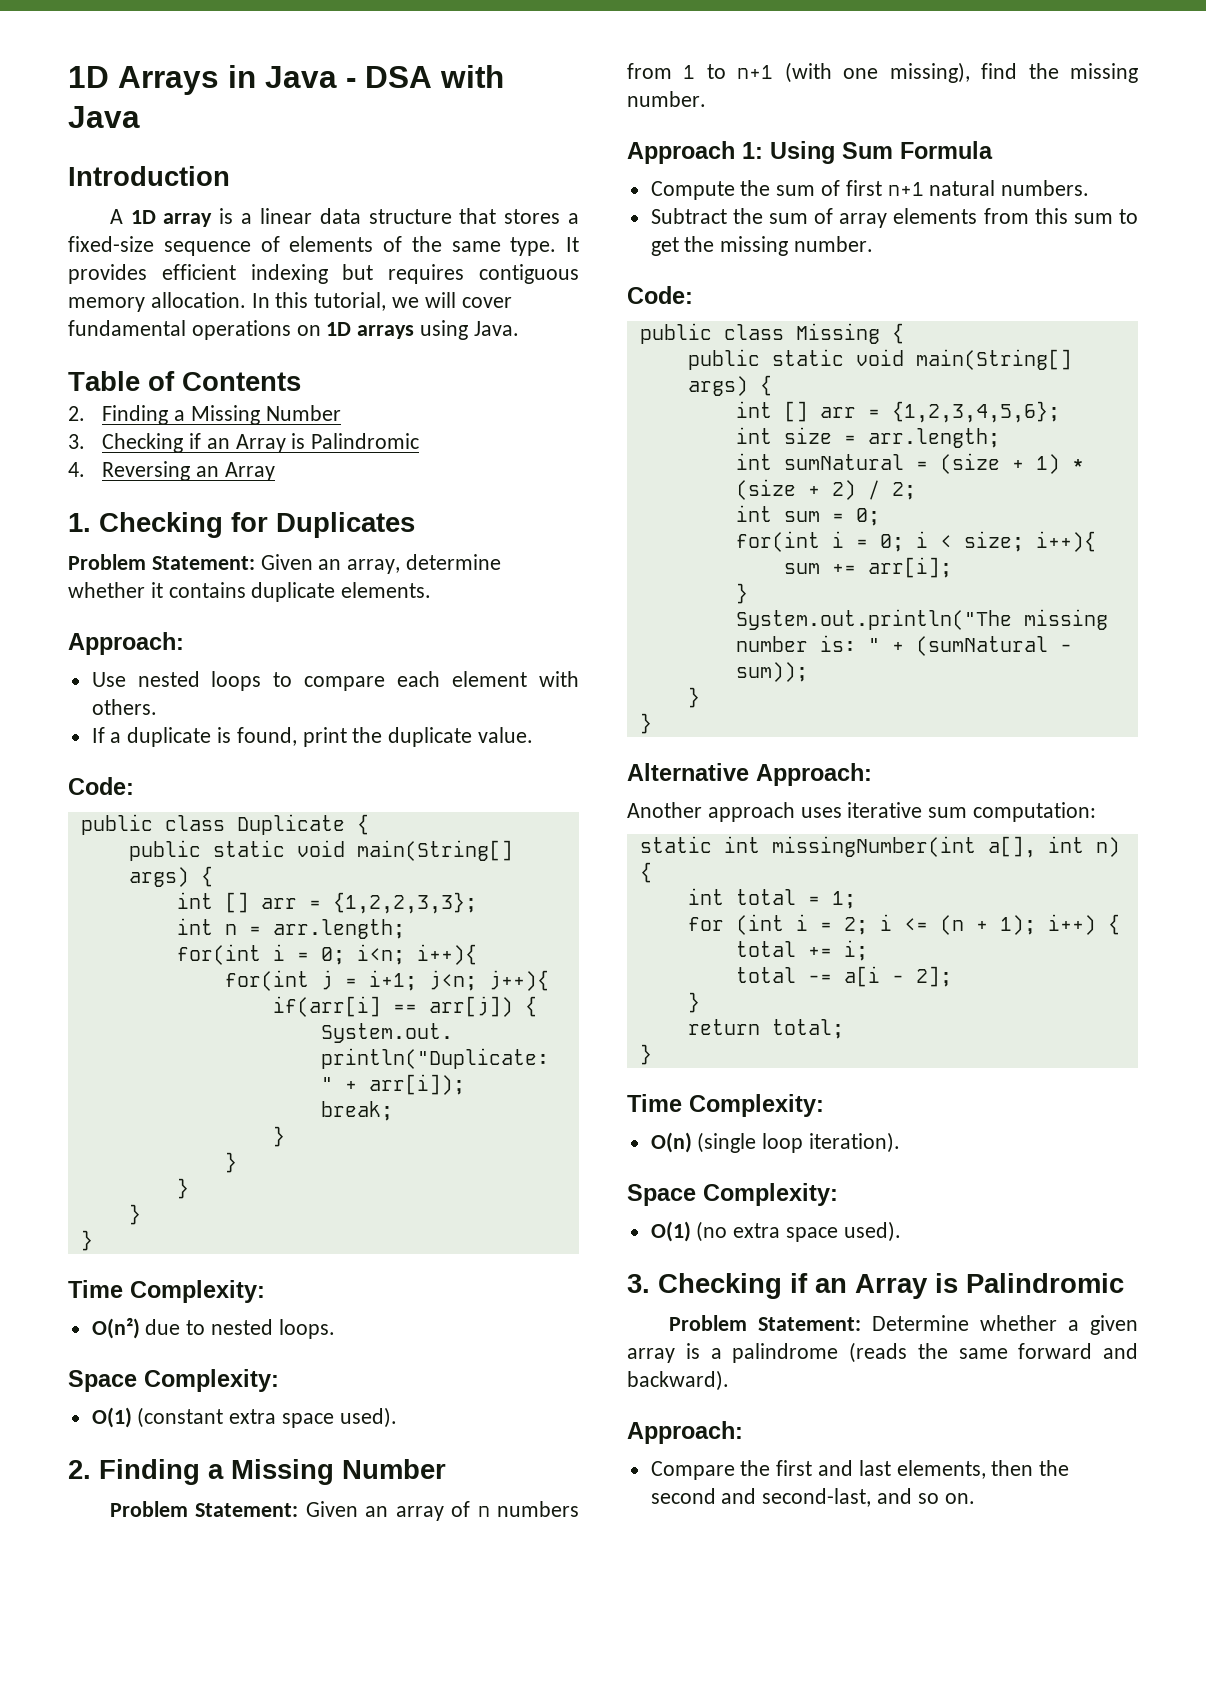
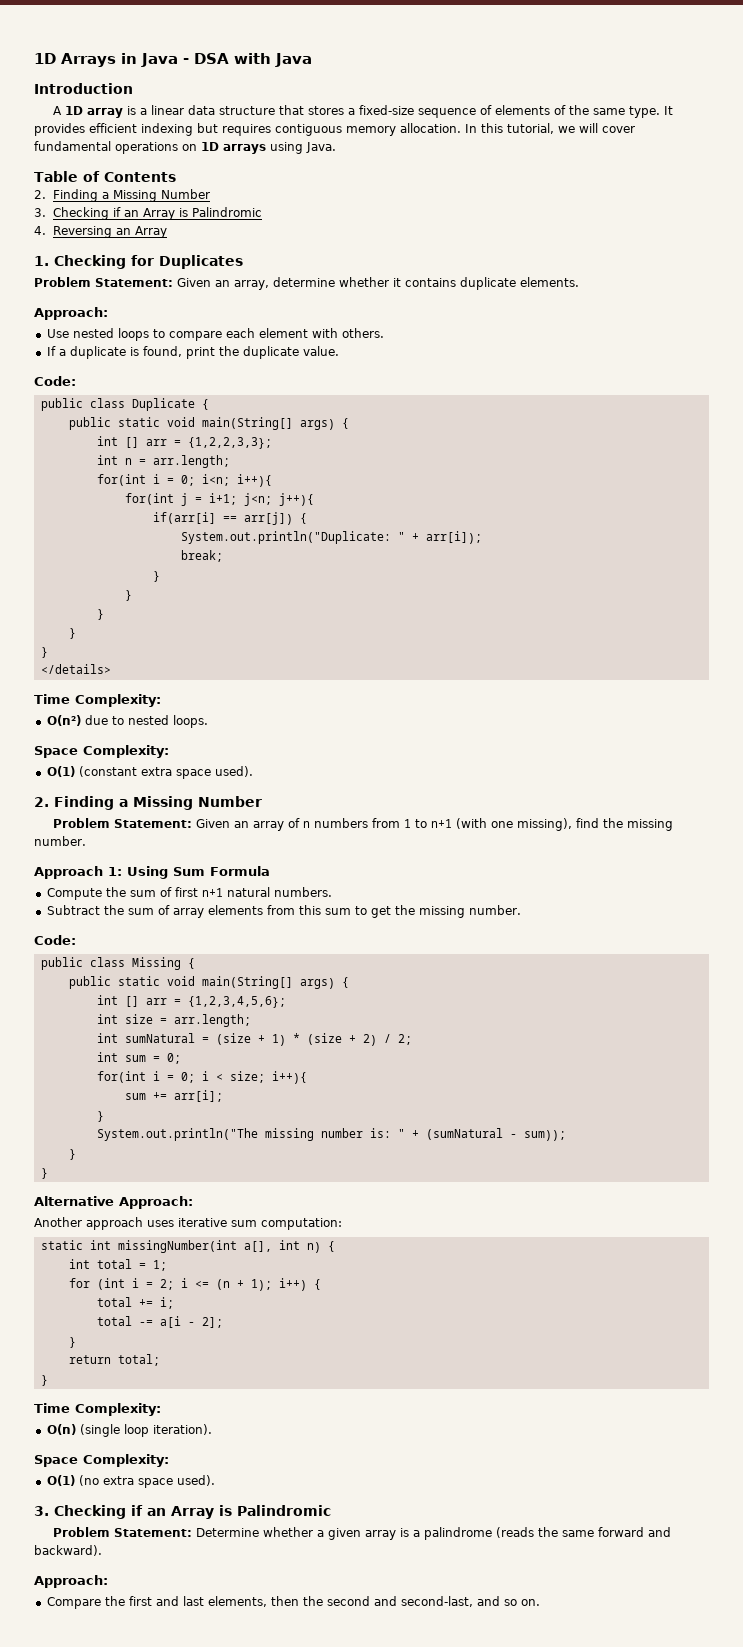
+ </details>

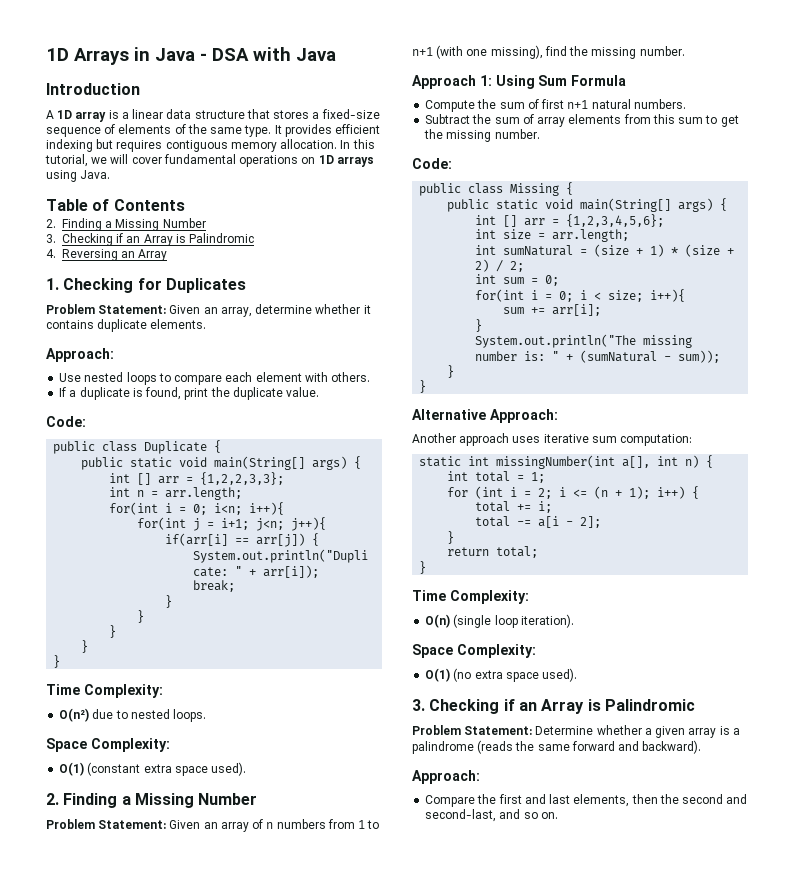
- </details>

